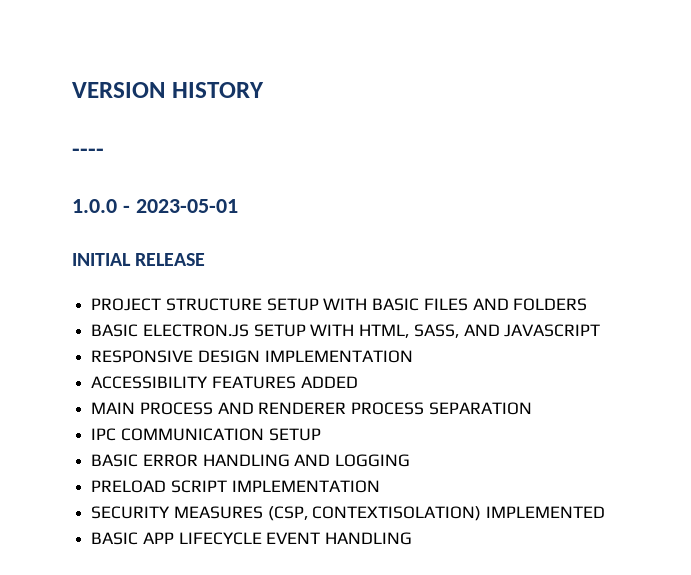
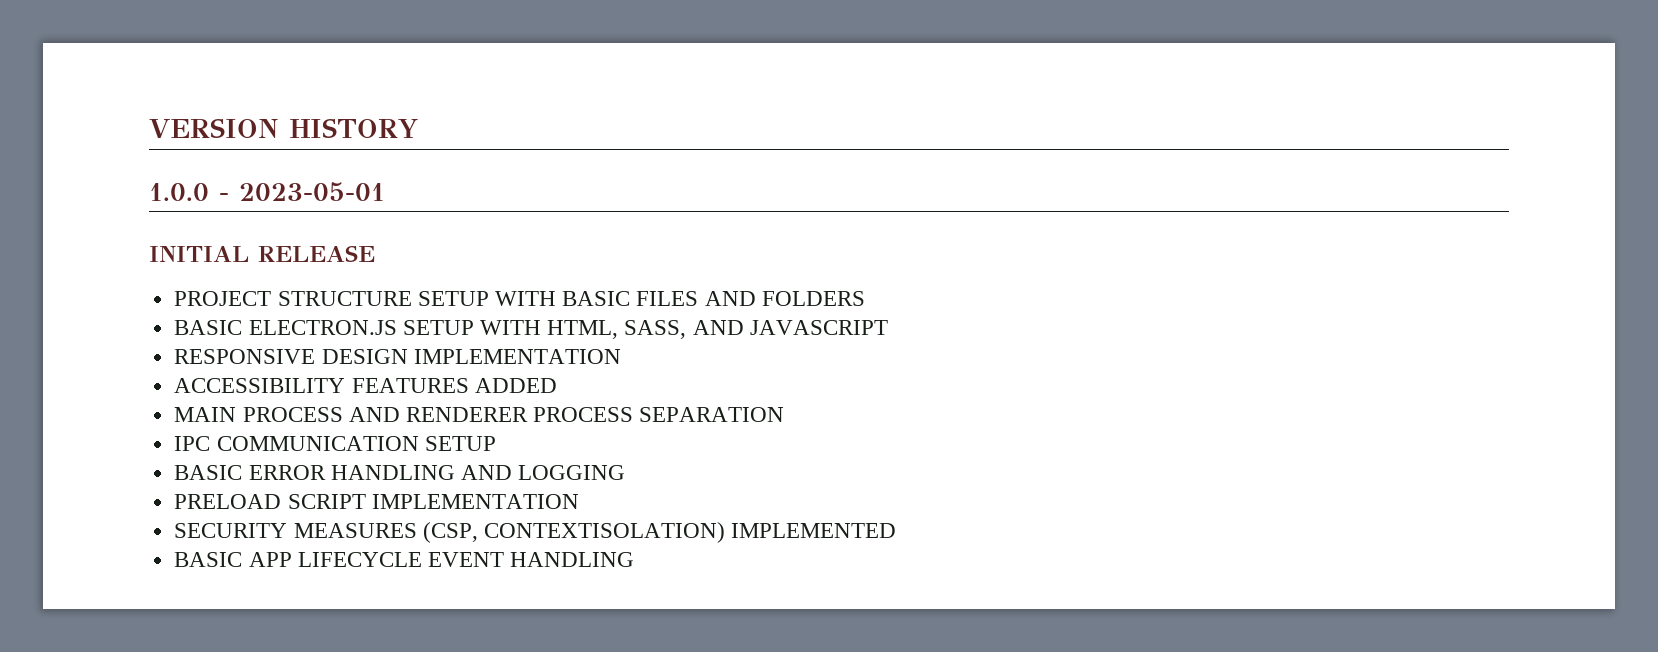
- ----

